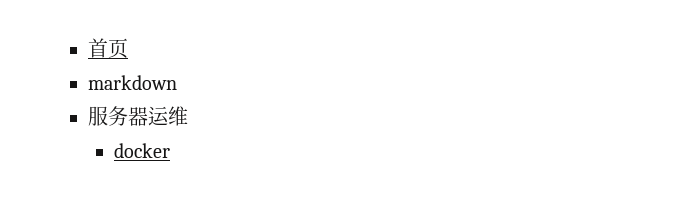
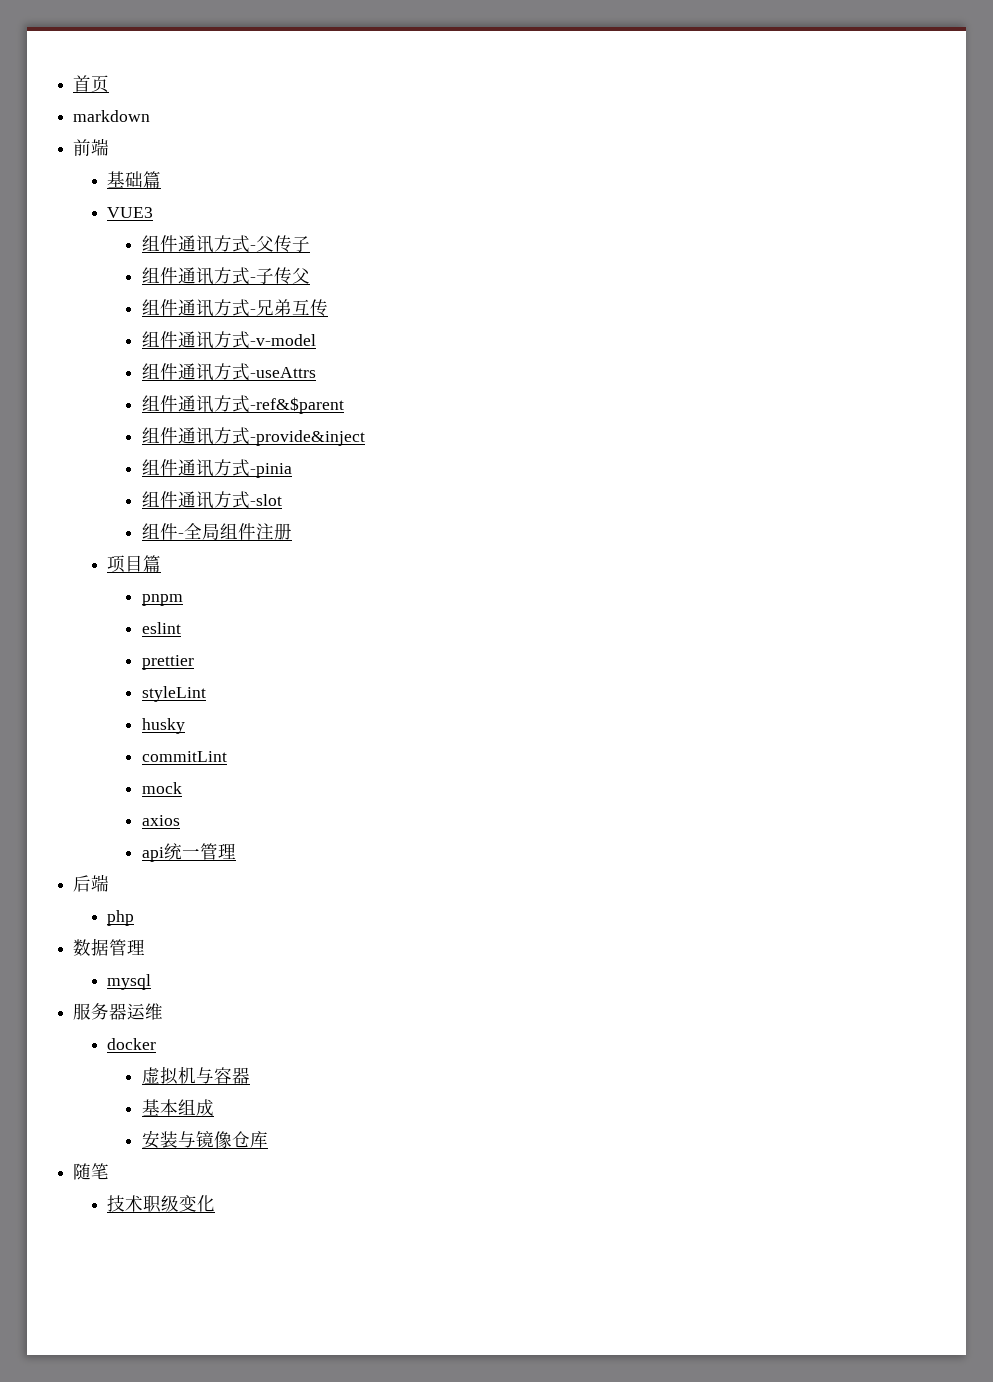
+ 前端
+ 基础篇
+ VUE3
+ 组件通讯方式-父传子
+ 组件通讯方式-子传父
+ 组件通讯方式-兄弟互传
+ 组件通讯方式-v-model
+ 组件通讯方式-useAttrs
+ 组件通讯方式-ref&$parent
+ 组件通讯方式-provide&inject
+ 组件通讯方式-pinia
+ 组件通讯方式-slot
+ 组件-全局组件注册
+ 项目篇
+ pnpm
+ eslint
+ prettier
+ styleLint
+ husky
+ commitLint
+ mock
+ axios
+ api统一管理
+ 后端
+ php
+ 数据管理
+ mysql
  服务器运维
  docker
+ 虚拟机与容器
+ 基本组成
+ 安装与镜像仓库
+ 随笔
+ 技术职级变化

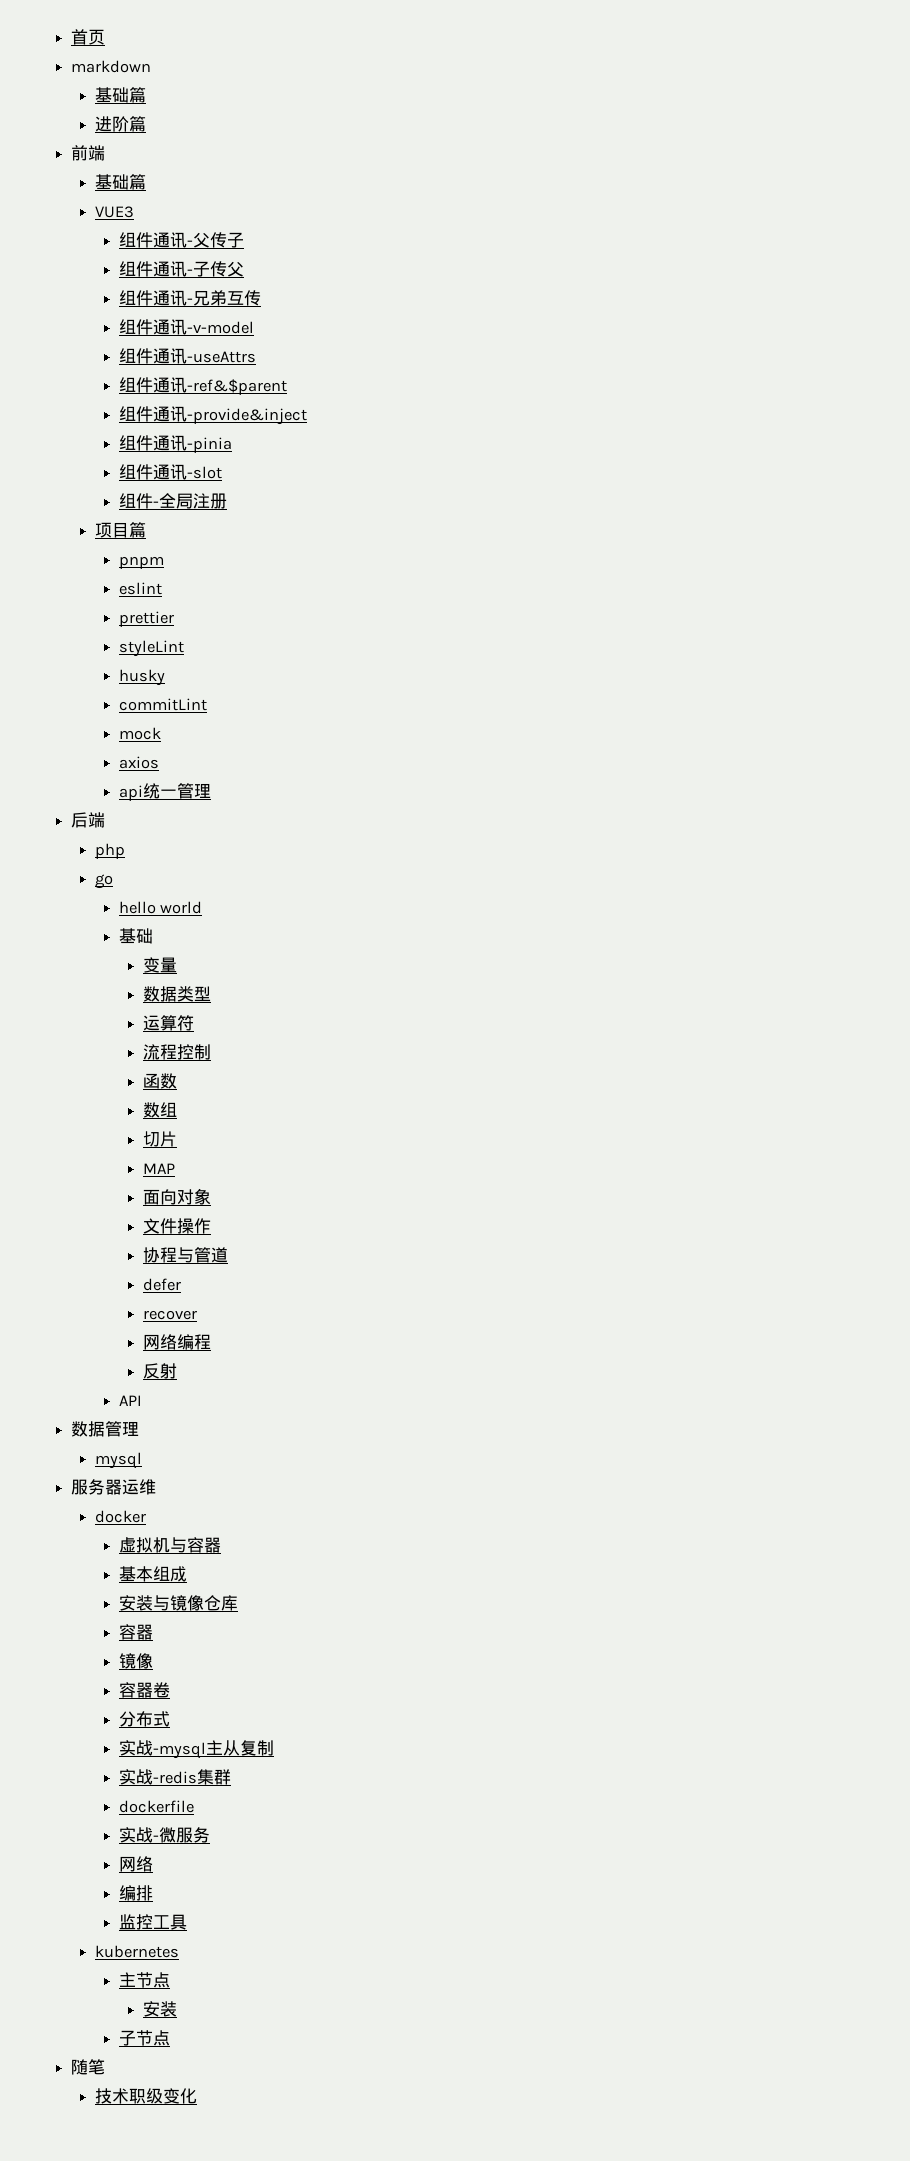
  markdown
+ 基础篇
+ 进阶篇
- 组件通讯方式-父传子
+ 组件通讯-父传子
- 组件通讯方式-子传父
+ 组件通讯-子传父
- 组件通讯方式-兄弟互传
+ 组件通讯-兄弟互传
- 组件通讯方式-v-model
+ 组件通讯-v-model
- 组件通讯方式-useAttrs
+ 组件通讯-useAttrs
- 组件通讯方式-ref&$parent
+ 组件通讯-ref&$parent
- 组件通讯方式-provide&inject
+ 组件通讯-provide&inject
- 组件通讯方式-pinia
+ 组件通讯-pinia
- 组件通讯方式-slot
+ 组件通讯-slot
- 组件-全局组件注册
+ 组件-全局注册
+ go
+ hello world
+ 基础
+ 变量
+ 数据类型
+ 运算符
+ 流程控制
+ 函数
+ 数组
+ 切片
+ MAP
+ 面向对象
+ 文件操作
+ 协程与管道
+ defer
+ recover
+ 网络编程
+ 反射
+ API
  安装与镜像仓库
+ 容器
+ 镜像
+ 容器卷
+ 分布式
+ 实战-mysql主从复制
+ 实战-redis集群
+ dockerfile
+ 实战-微服务
+ 网络
+ 编排
+ 监控工具
+ kubernetes
+ 主节点
+ 安装
+ 子节点

